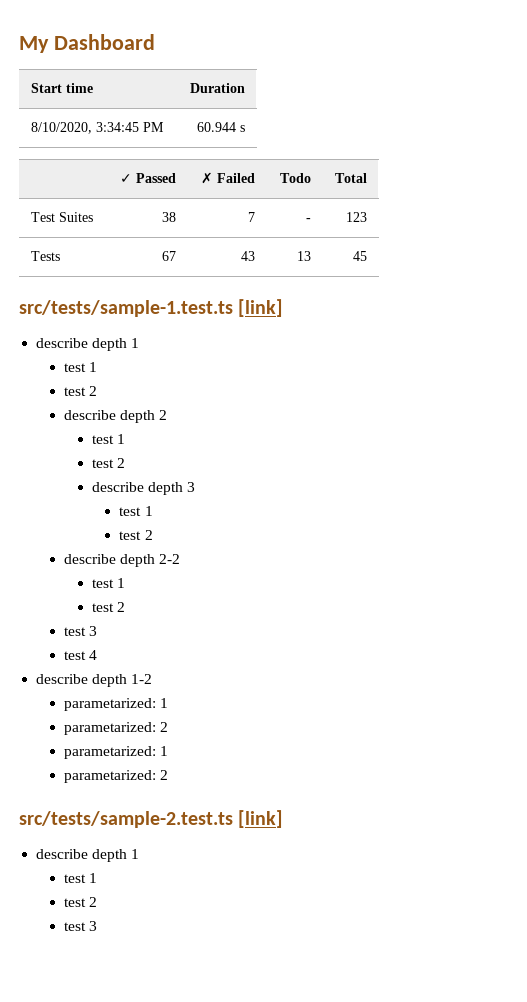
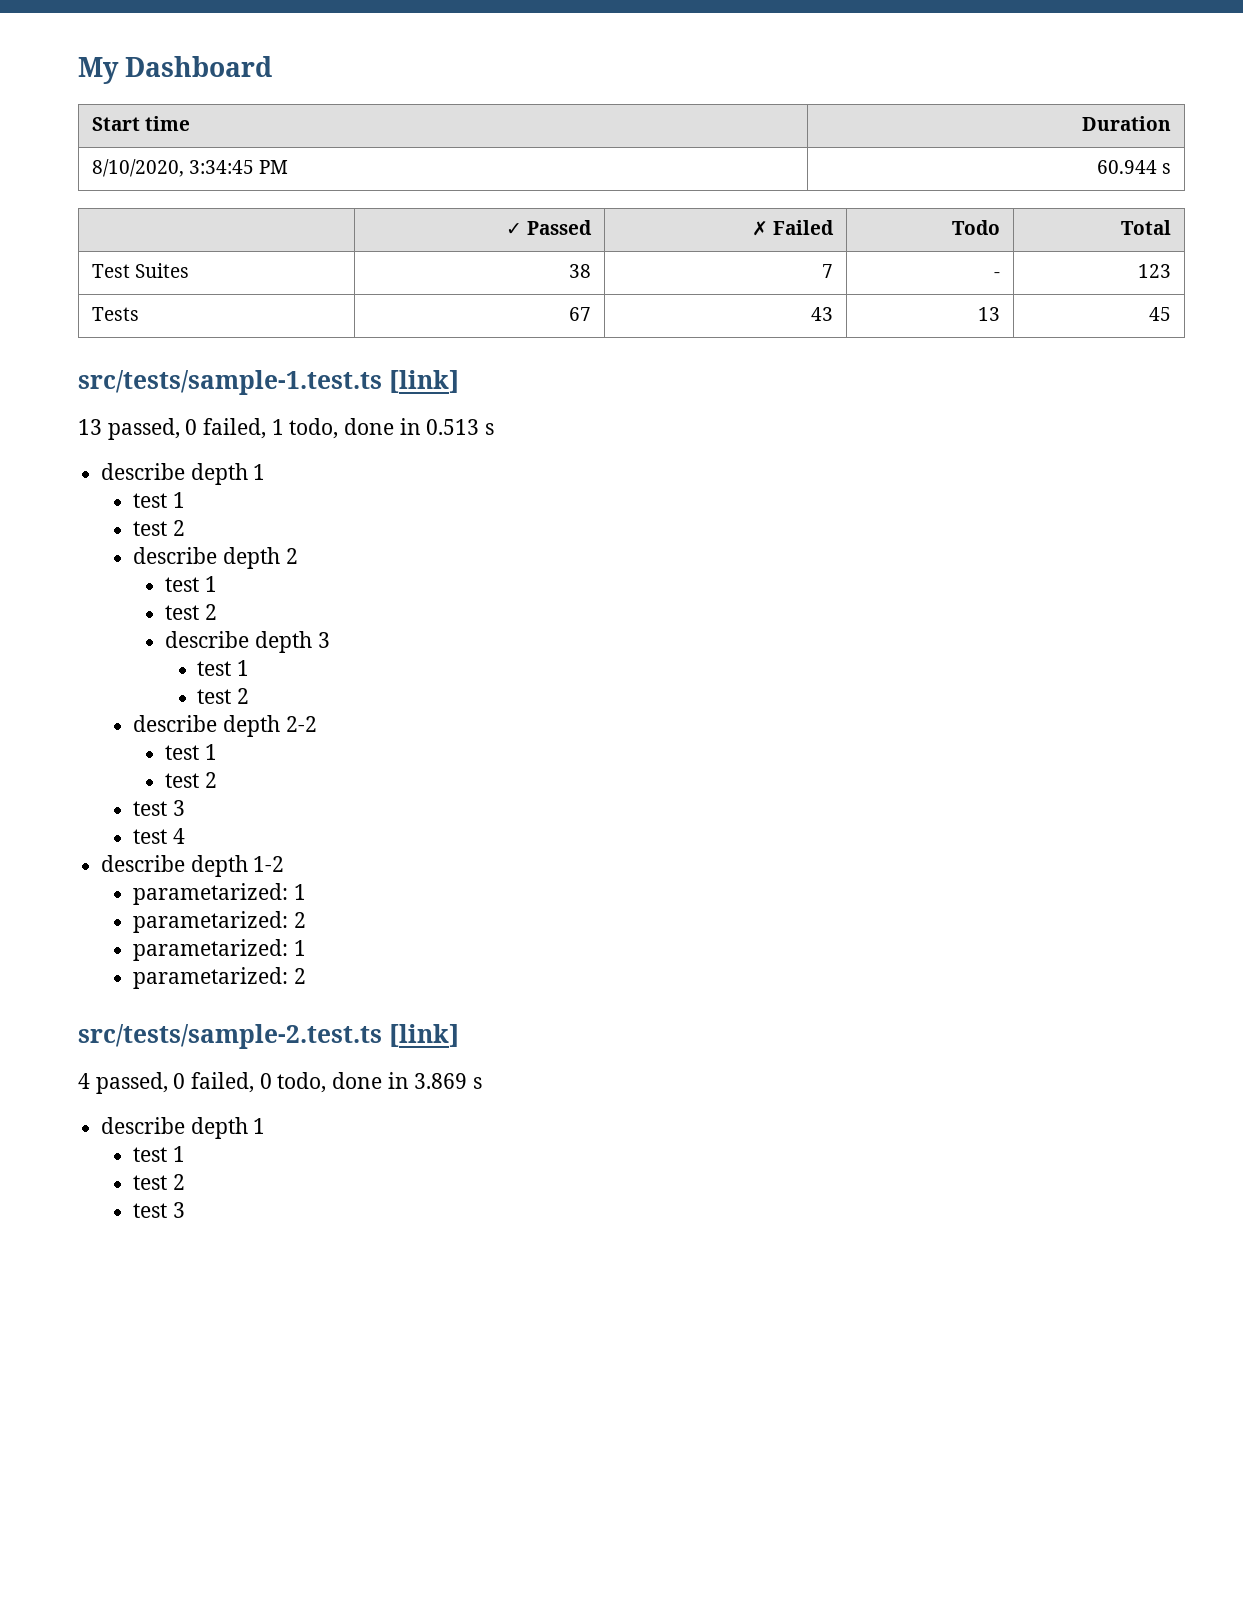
+ 13 passed, 0 failed, 1 todo, done in 0.513 s
+ 4 passed, 0 failed, 0 todo, done in 3.869 s

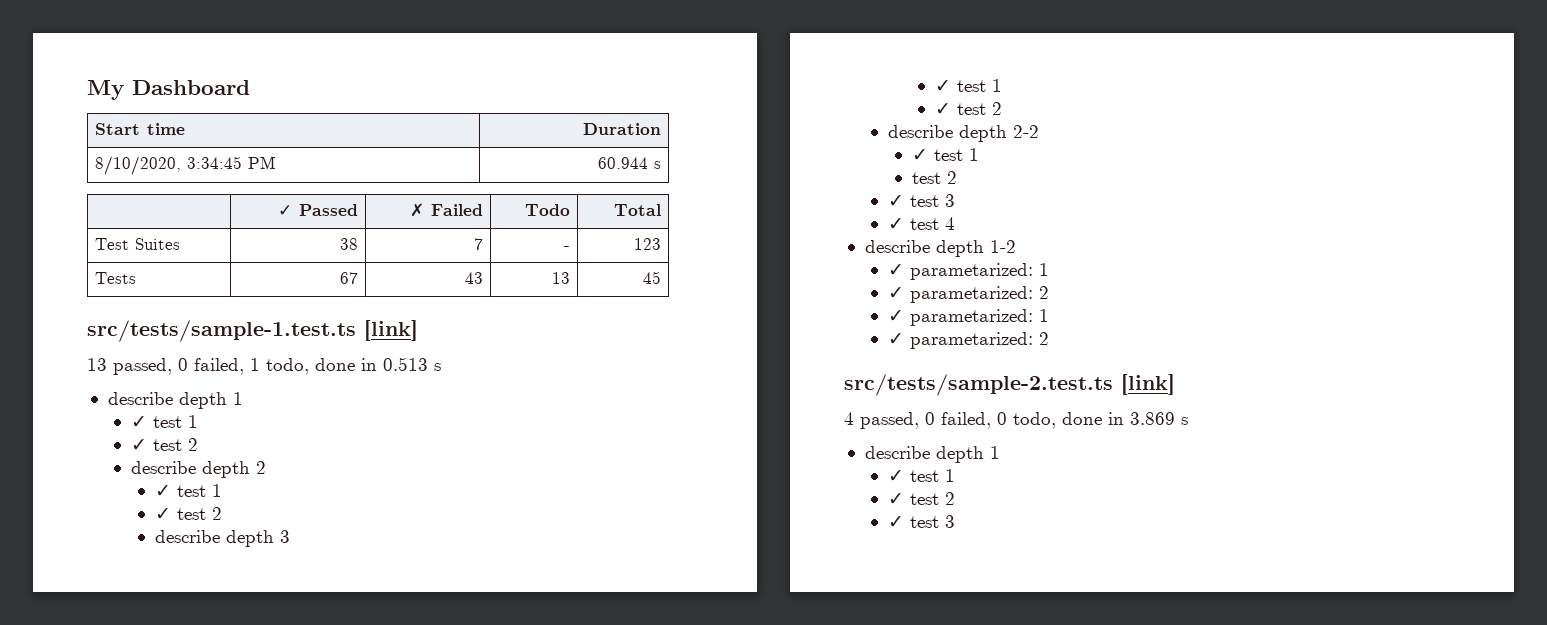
  13 passed, 0 failed, 1 todo, done in 0.513 s
  describe depth 1
- test 1
- test 2
+ ✓ test 1
+ ✓ test 2
  describe depth 2
- test 1
- test 2
+ ✓ test 1
+ ✓ test 2
  describe depth 3
- test 1
- test 2
+ ✓ test 1
+ ✓ test 2
  describe depth 2-2
- test 1
+ ✓ test 1
  test 2
- test 3
+ ✓ test 3
- test 4
+ ✓ test 4
  describe depth 1-2
- parametarized: 1
- parametarized: 2
- parametarized: 1
- parametarized: 2
+ ✓ parametarized: 1
+ ✓ parametarized: 2
+ ✓ parametarized: 1
+ ✓ parametarized: 2
  4 passed, 0 failed, 0 todo, done in 3.869 s
  describe depth 1
- test 1
- test 2
- test 3
+ ✓ test 1
+ ✓ test 2
+ ✓ test 3

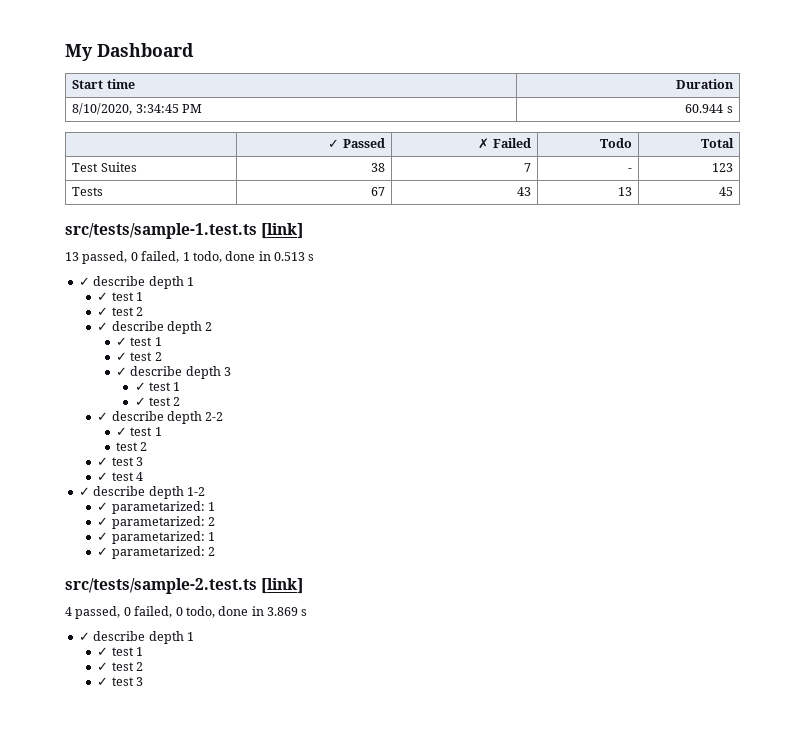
  13 passed, 0 failed, 1 todo, done in 0.513 s
- describe depth 1
+ ✓ describe depth 1
  ✓ test 1
  ✓ test 2
- describe depth 2
+ ✓ describe depth 2
- describe depth 3
+ ✓ describe depth 3
- describe depth 2-2
+ ✓ describe depth 2-2
- describe depth 1-2
+ ✓ describe depth 1-2
  4 passed, 0 failed, 0 todo, done in 3.869 s
- describe depth 1
+ ✓ describe depth 1

